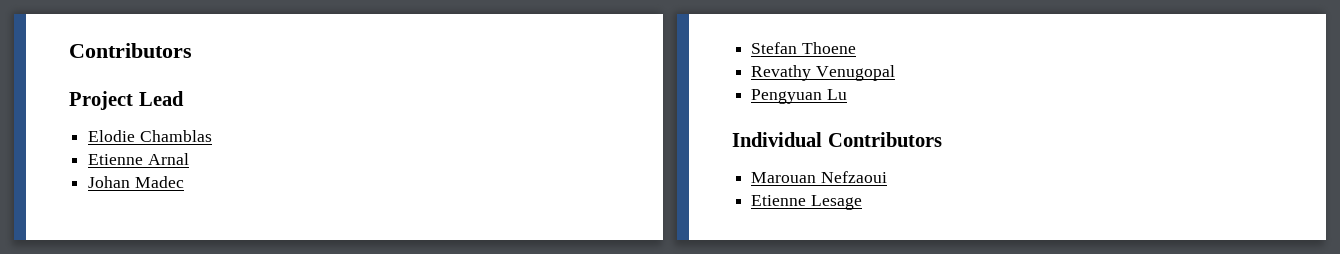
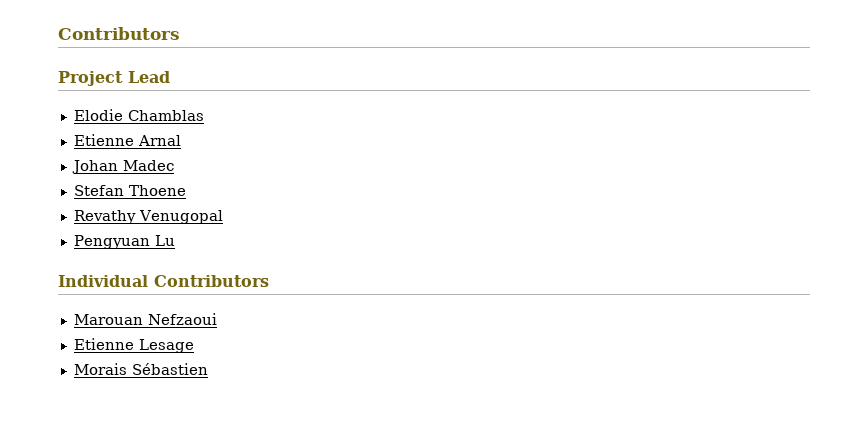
+ Morais Sébastien

